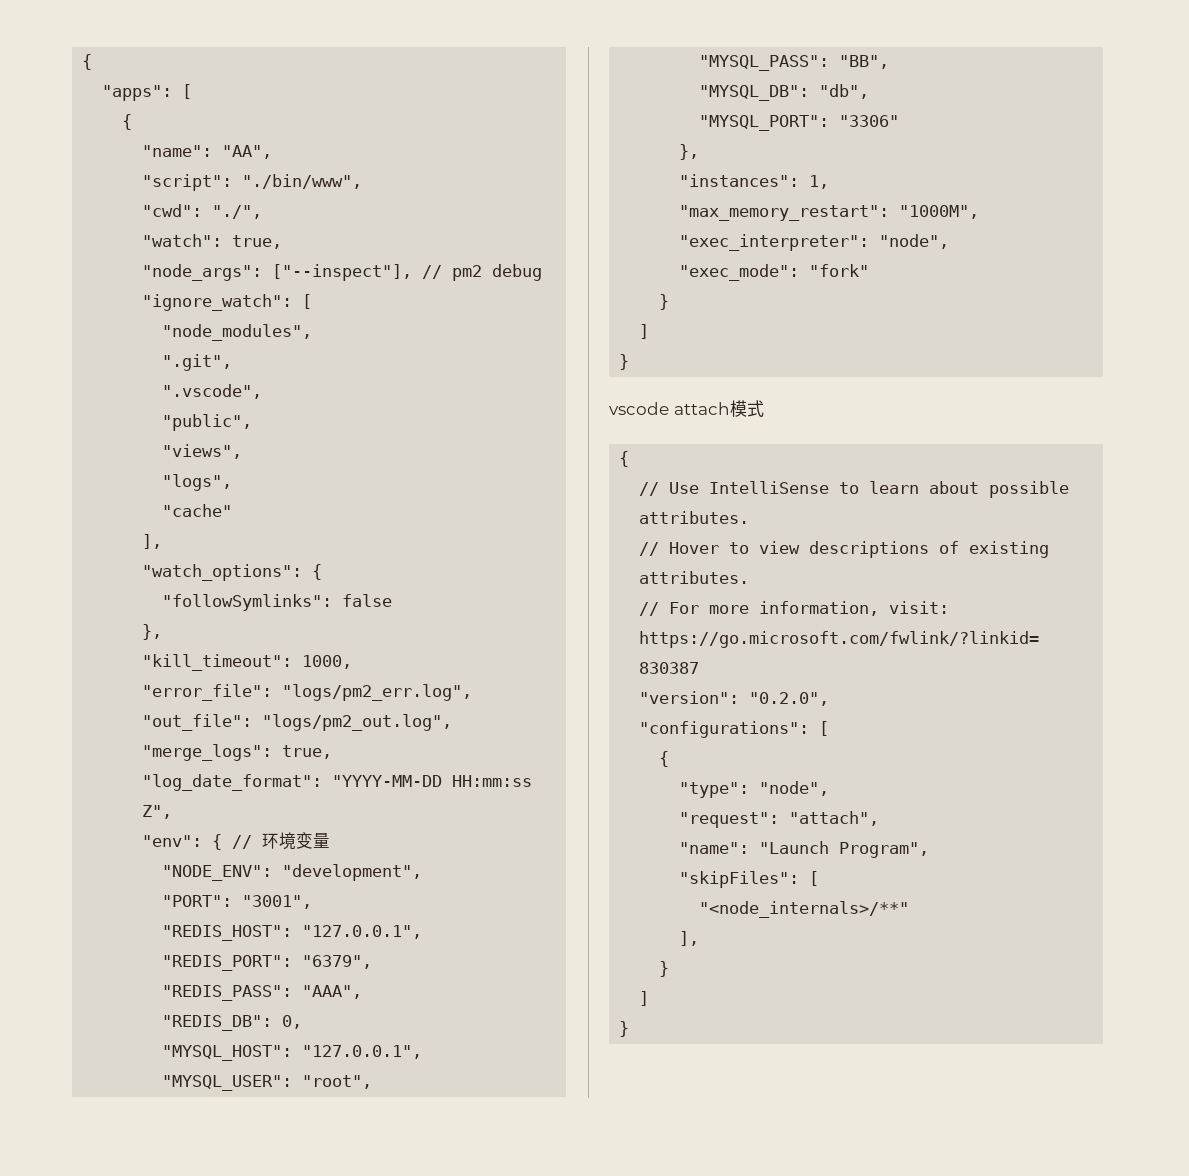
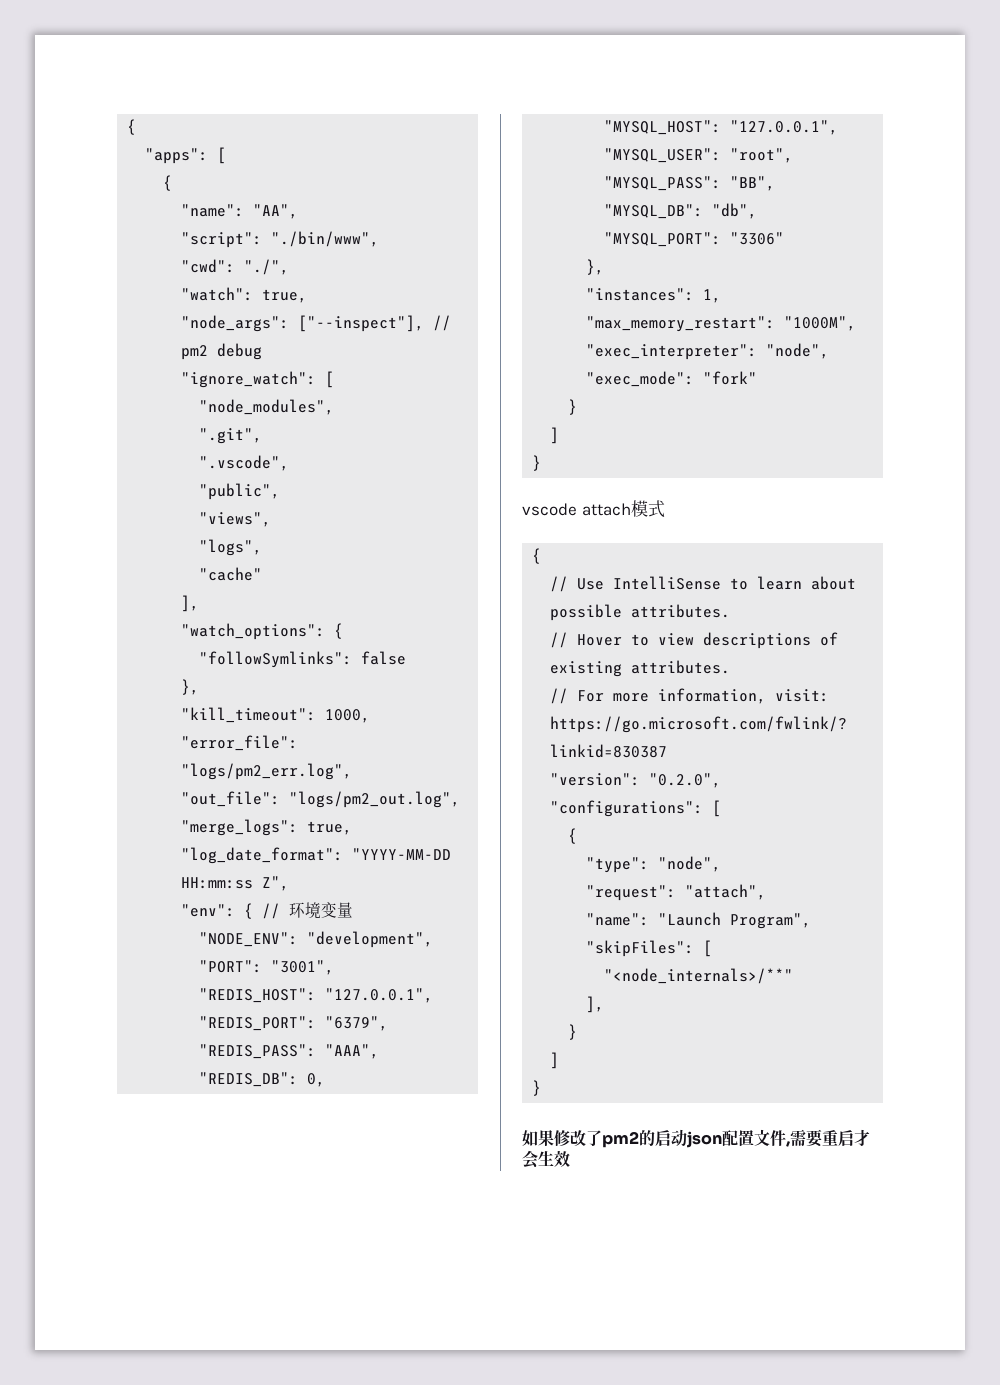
+ 如果修改了pm2的启动json配置文件,需要重启才会生效

